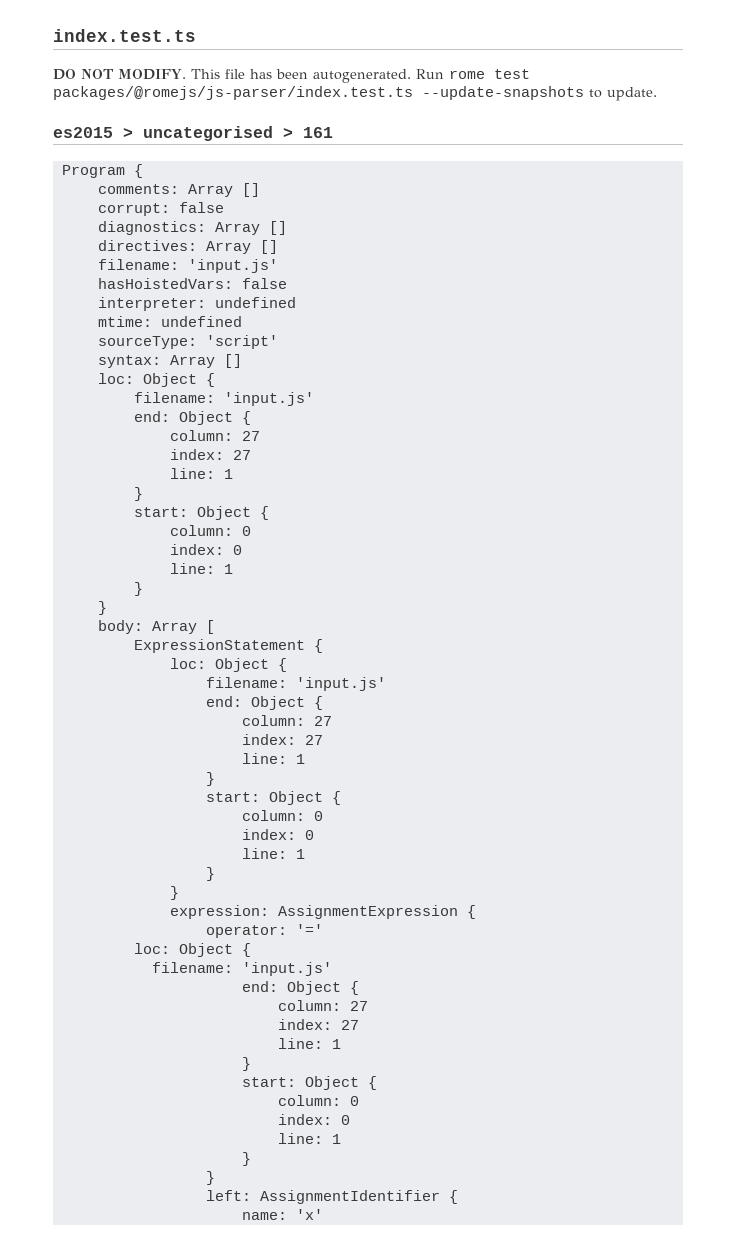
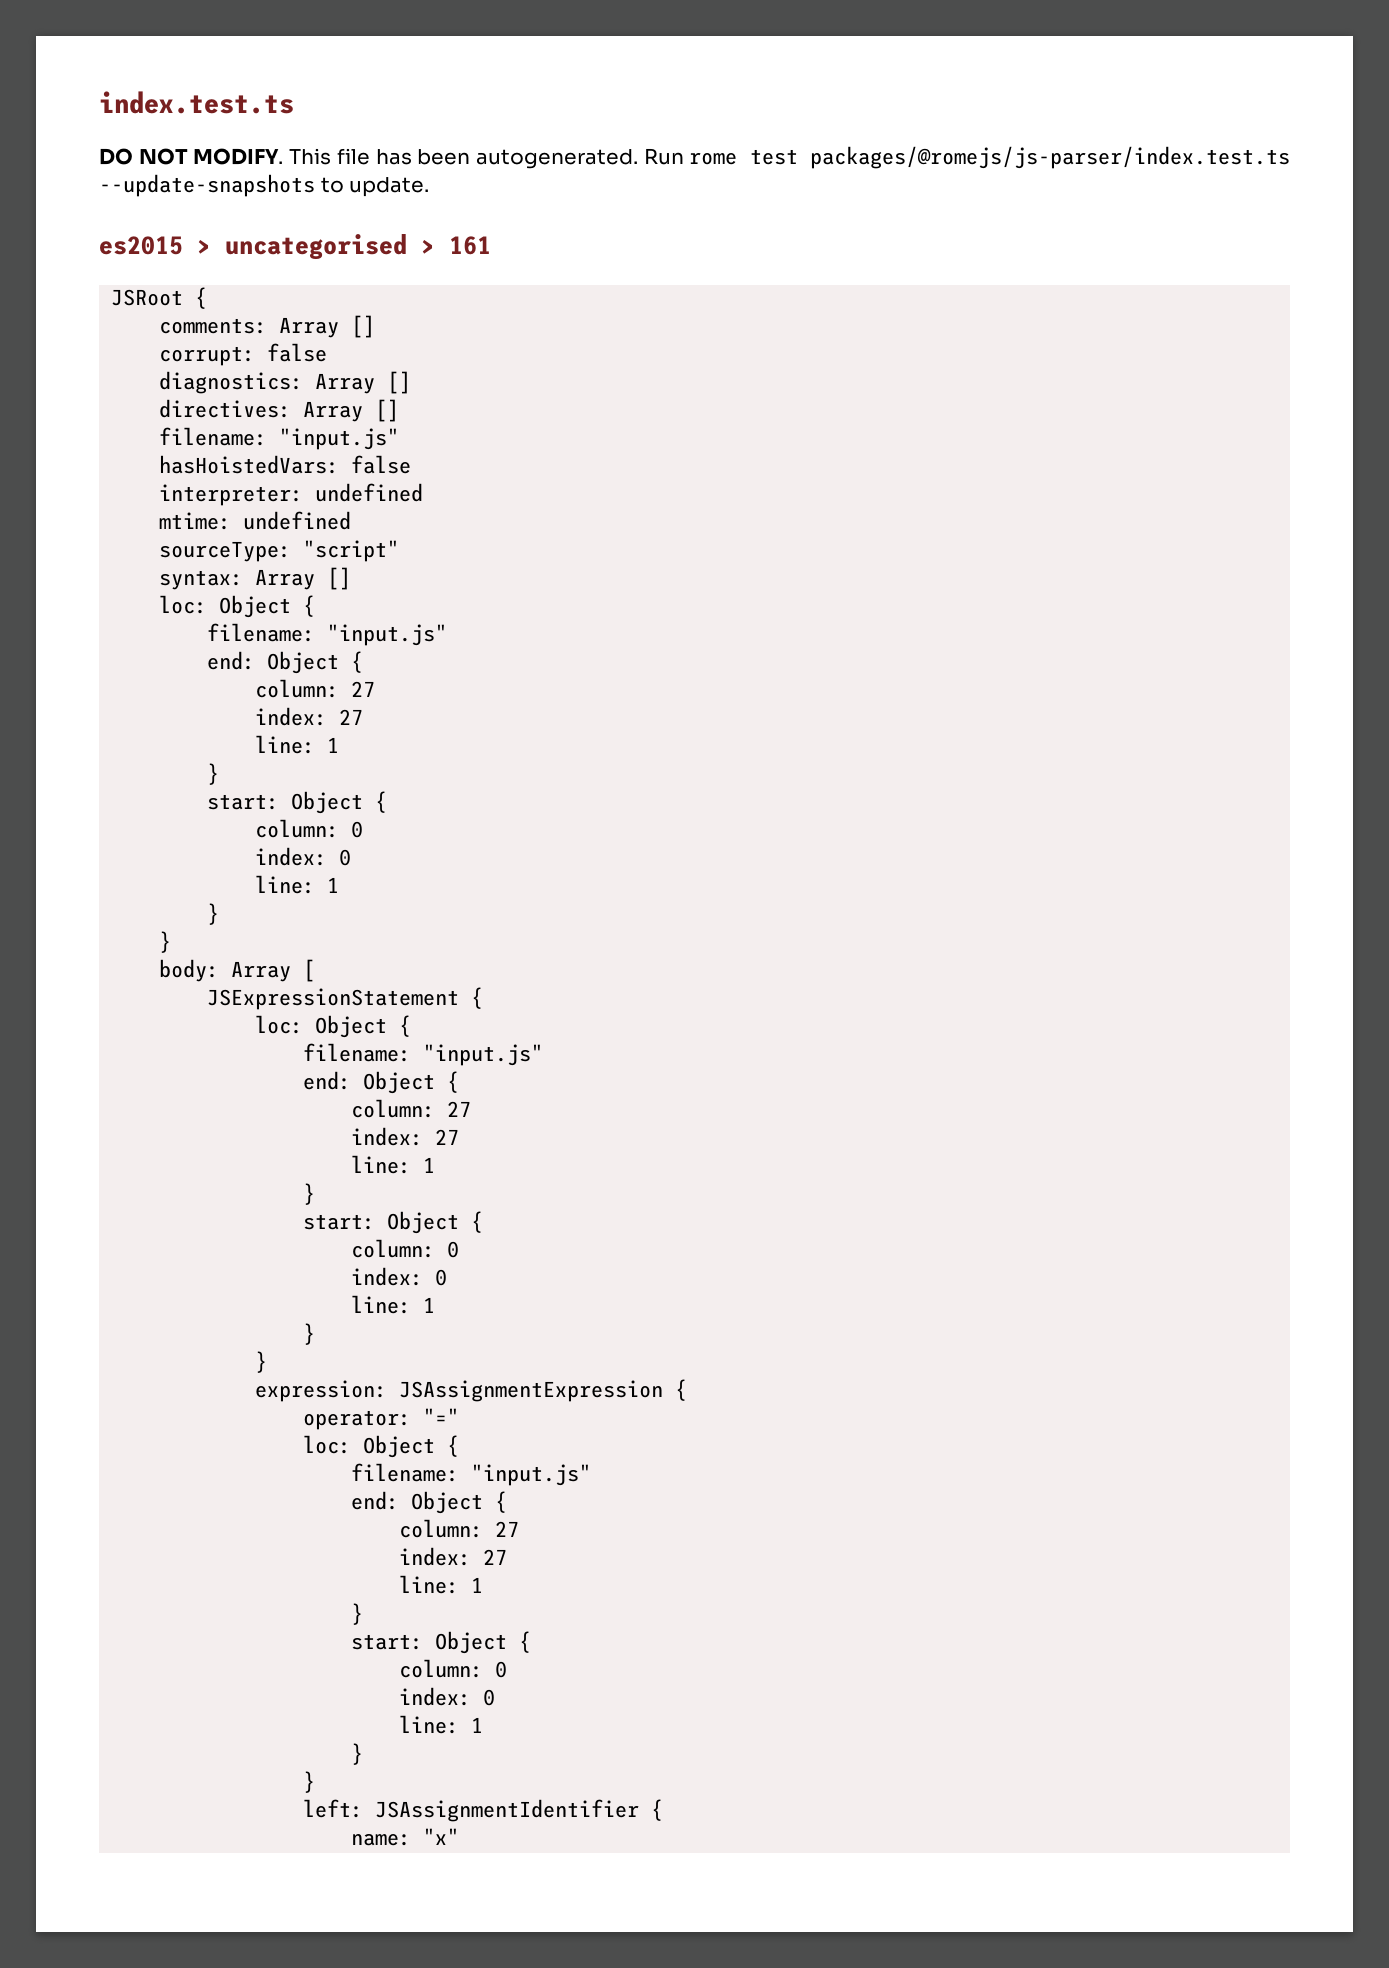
- Program {
+ JSRoot {
  directives: Array []
- filename: 'input.js'
+ filename: "input.js"
- sourceType: 'script'
+ sourceType: "script"
  syntax: Array []
  loc: Object {
- filename: 'input.js'
+ filename: "input.js"
- ExpressionStatement {
+ JSExpressionStatement {
  loc: Object {
- filename: 'input.js'
+ filename: "input.js"
- expression: AssignmentExpression {
+ expression: JSAssignmentExpression {
- operator: '='
+ operator: "="
  loc: Object {
- filename: 'input.js'
+ filename: "input.js"
- left: AssignmentIdentifier {
+ left: JSAssignmentIdentifier {
- name: 'x'
+ name: "x"

